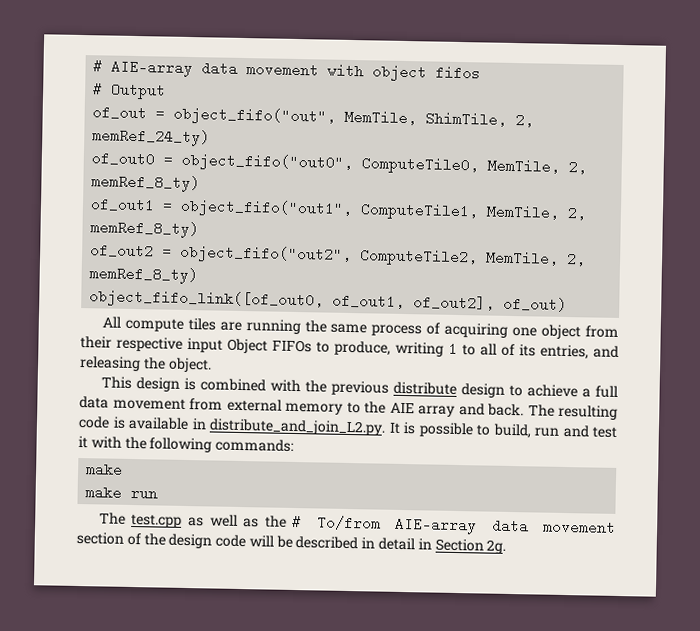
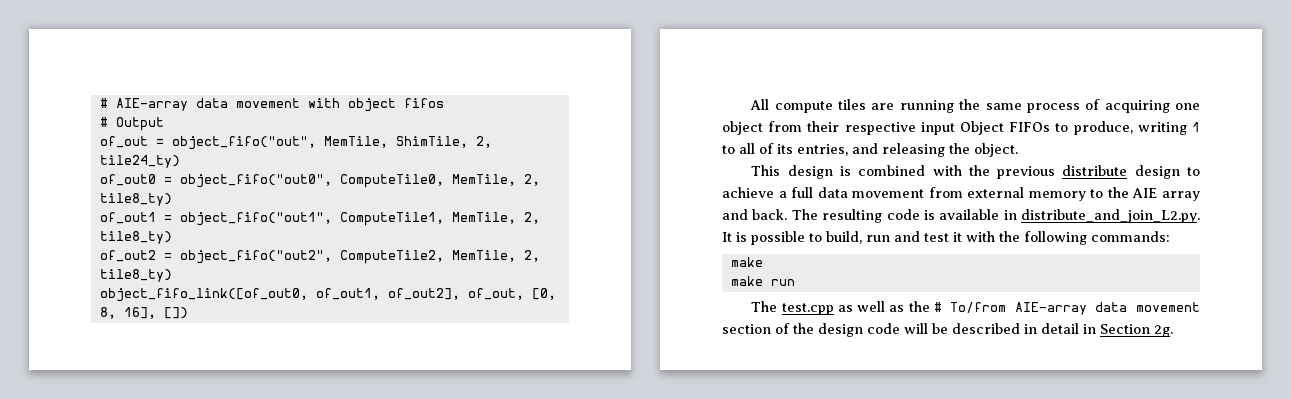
- of_out = object_fifo("out", MemTile, ShimTile, 2, memRef_24_ty)
+ of_out = object_fifo("out", MemTile, ShimTile, 2, tile24_ty)
- of_out0 = object_fifo("out0", ComputeTile0, MemTile, 2, memRef_8_ty)
+ of_out0 = object_fifo("out0", ComputeTile0, MemTile, 2, tile8_ty)
- of_out1 = object_fifo("out1", ComputeTile1, MemTile, 2, memRef_8_ty)
+ of_out1 = object_fifo("out1", ComputeTile1, MemTile, 2, tile8_ty)
- of_out2 = object_fifo("out2", ComputeTile2, MemTile, 2, memRef_8_ty)
+ of_out2 = object_fifo("out2", ComputeTile2, MemTile, 2, tile8_ty)
- object_fifo_link([of_out0, of_out1, of_out2], of_out)
+ object_fifo_link([of_out0, of_out1, of_out2], of_out, [0, 8, 16], [])

